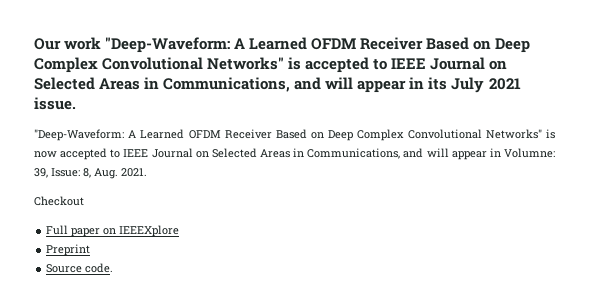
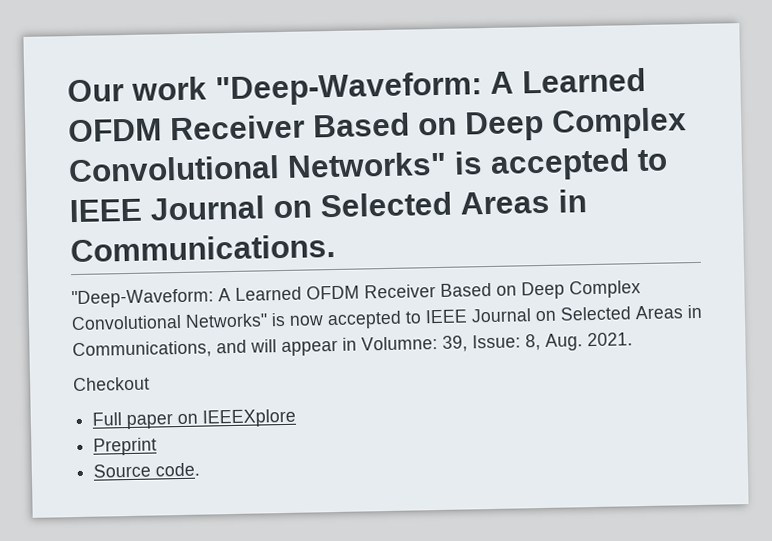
- Our work "Deep-Waveform: A Learned OFDM Receiver Based on Deep Complex Convolutional Networks" is accepted to IEEE Journal on Selected Areas in Communications, and will appear in its July 2021 issue.
+ Our work "Deep-Waveform: A Learned OFDM Receiver Based on Deep Complex Convolutional Networks" is accepted to IEEE Journal on Selected Areas in Communications.

